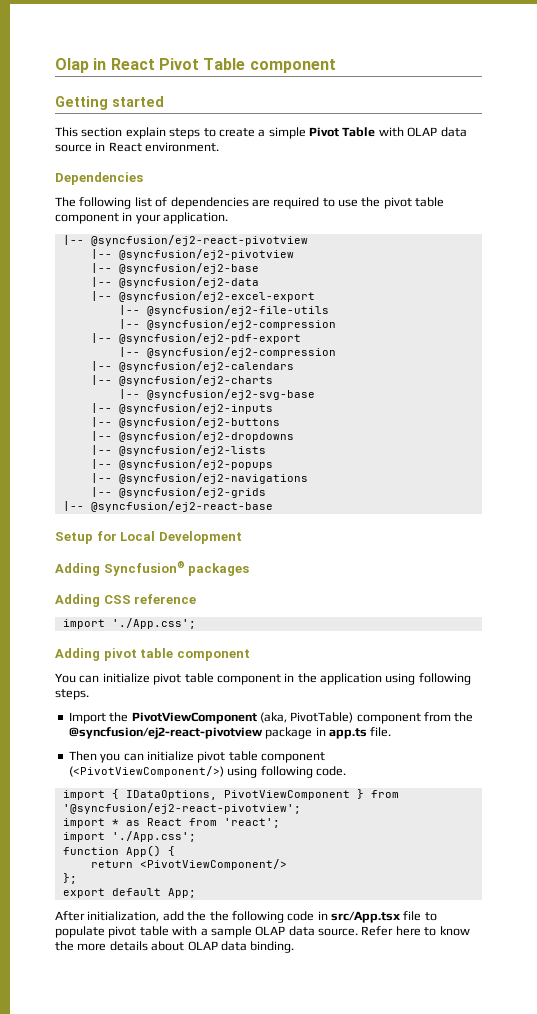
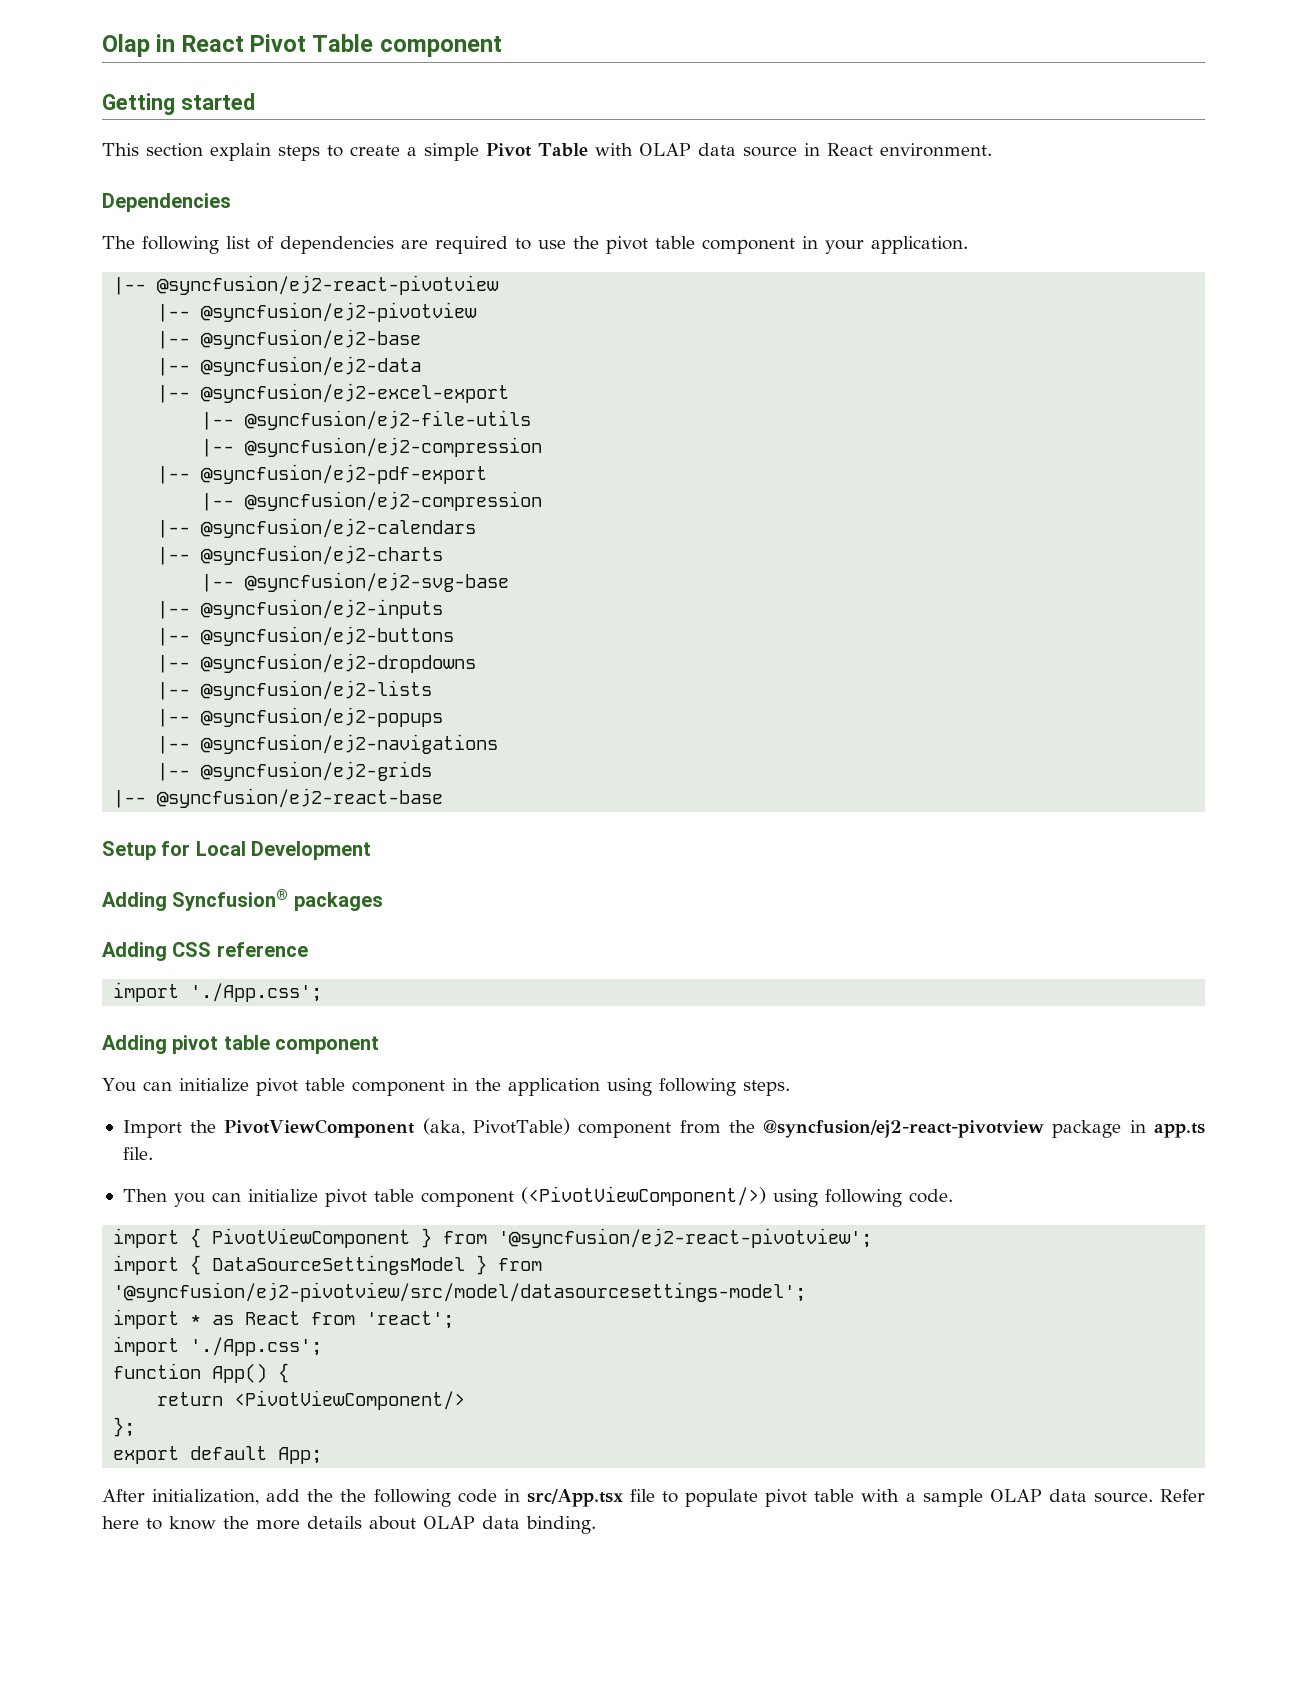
- import { IDataOptions, PivotViewComponent } from '@syncfusion/ej2-react-pivotview';
+ import { PivotViewComponent } from '@syncfusion/ej2-react-pivotview';
+ import { DataSourceSettingsModel } from '@syncfusion/ej2-pivotview/src/model/datasourcesettings-model';

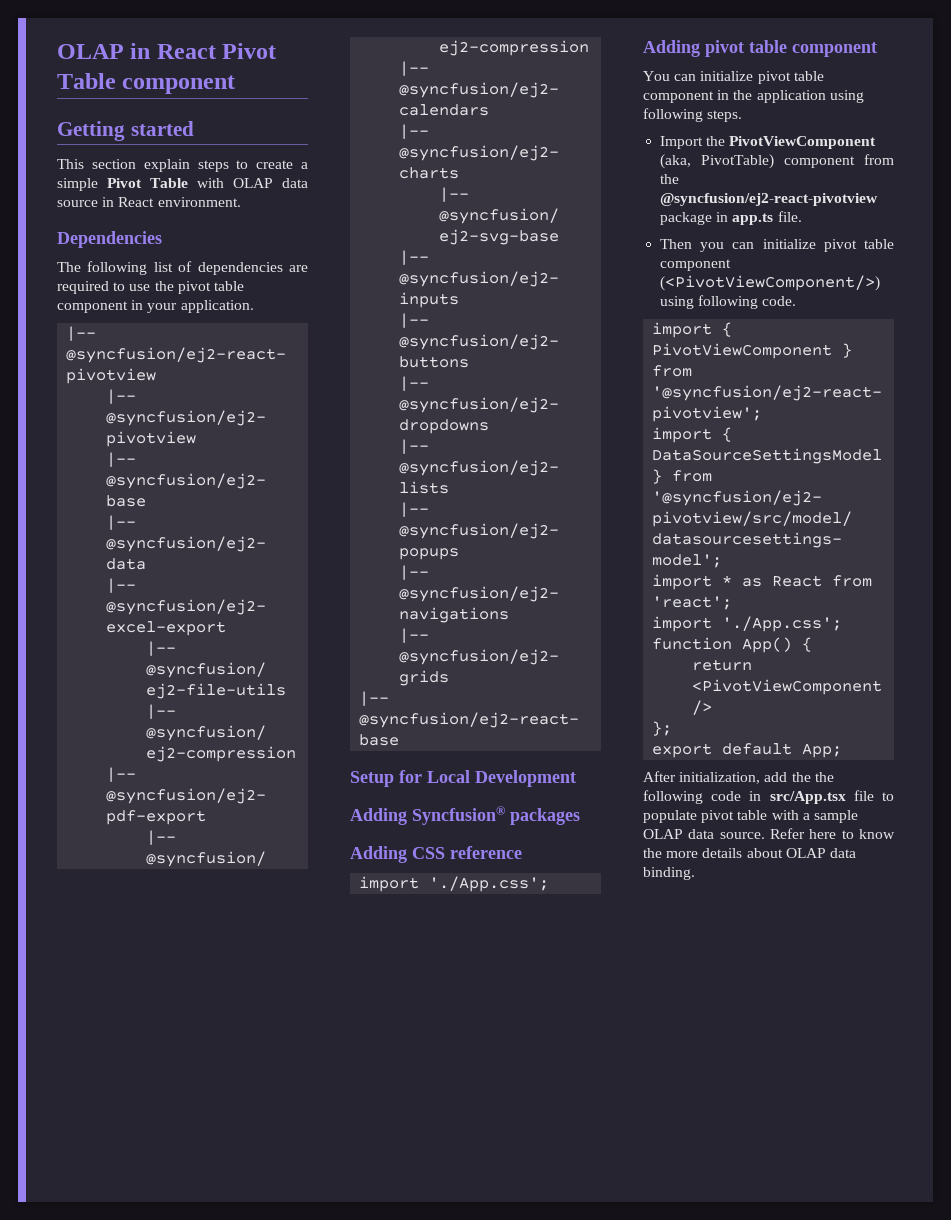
- Olap in React Pivot Table component
+ OLAP in React Pivot Table component

